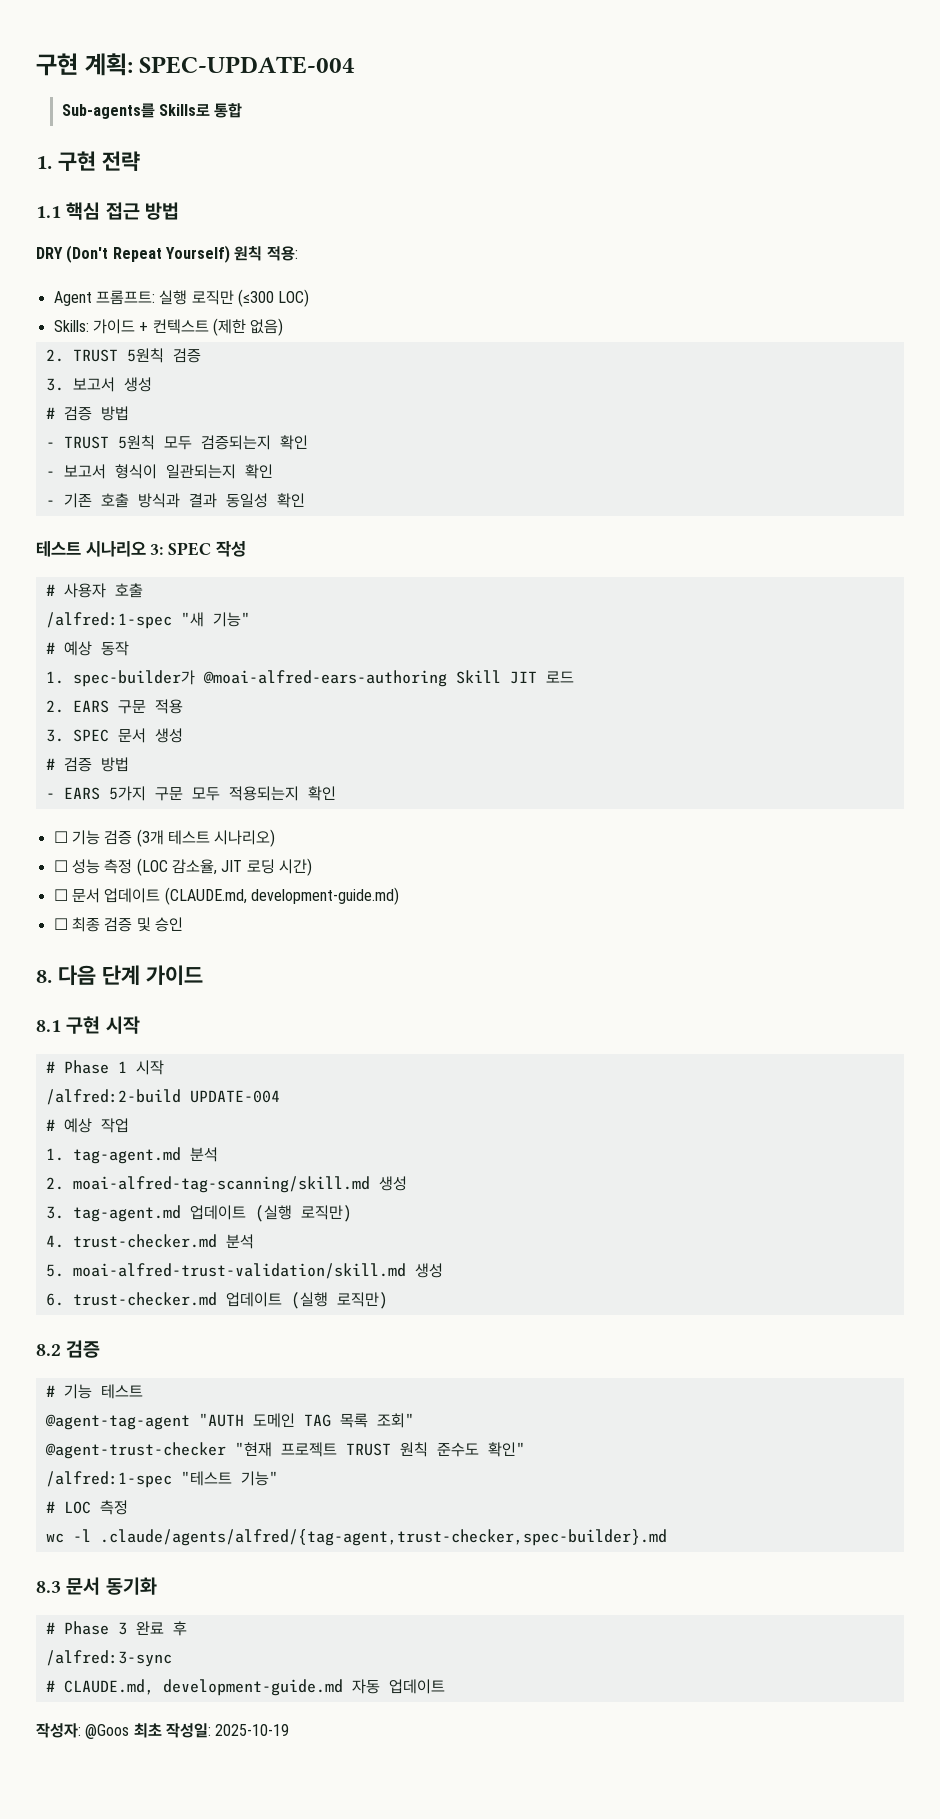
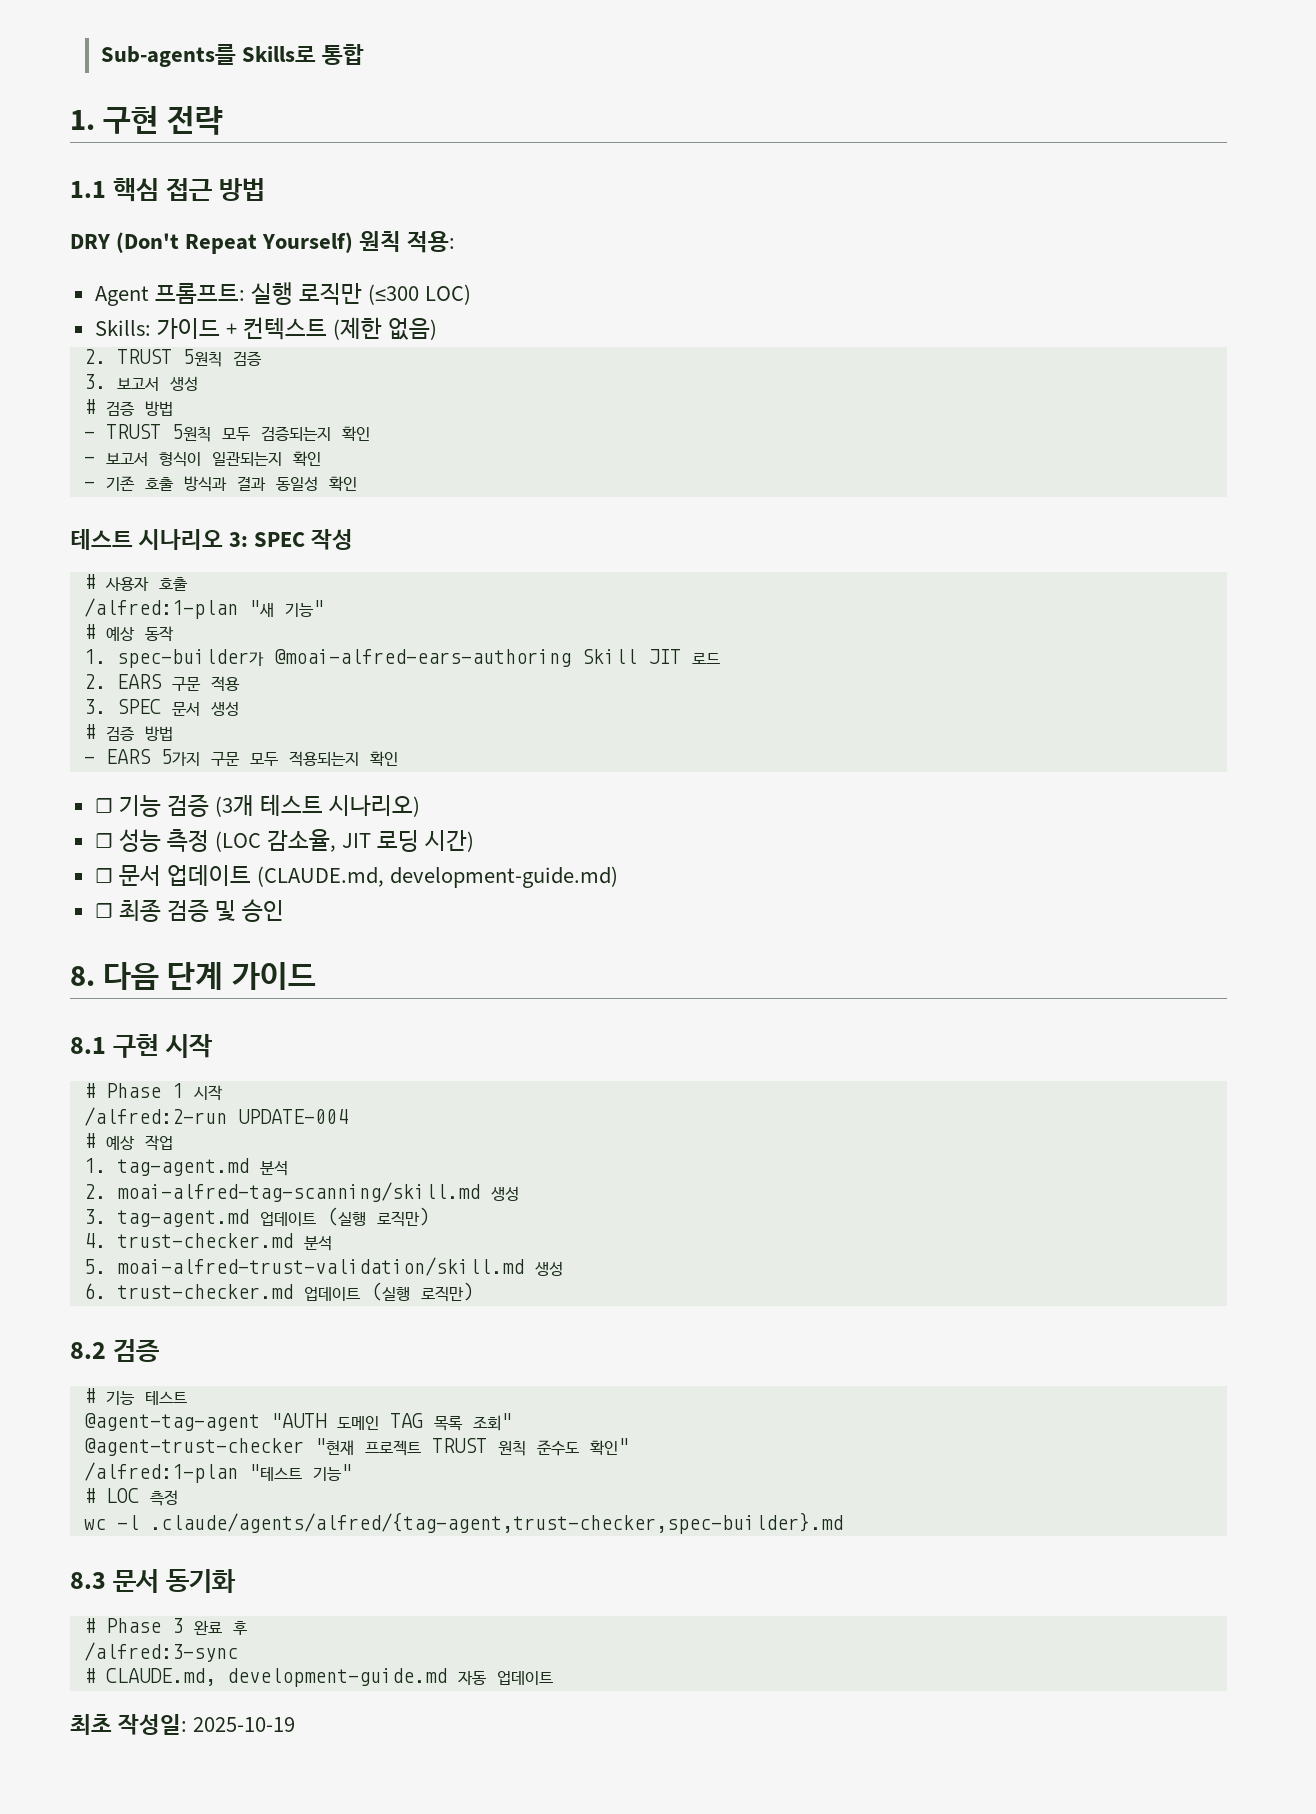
- 구현 계획: SPEC-UPDATE-004
- /alfred:1-spec "새 기능"
+ /alfred:1-plan "새 기능"
- /alfred:2-build UPDATE-004
+ /alfred:2-run UPDATE-004
- /alfred:1-spec "테스트 기능"
+ /alfred:1-plan "테스트 기능"
- 작성자: @Goos 최초 작성일: 2025-10-19
+ 최초 작성일: 2025-10-19

